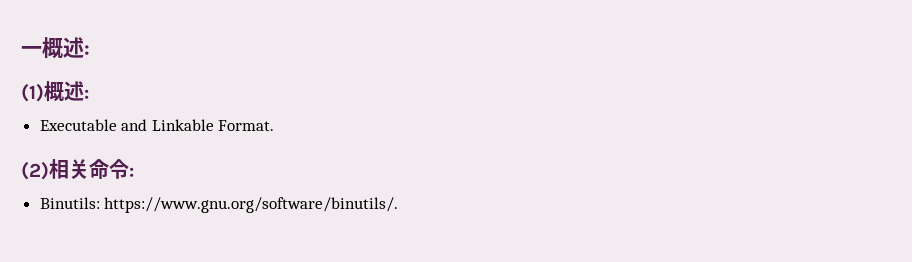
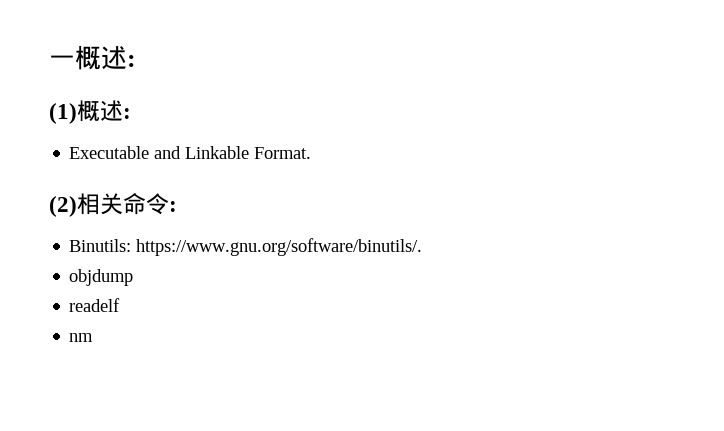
+ objdump
+ readelf
+ nm

